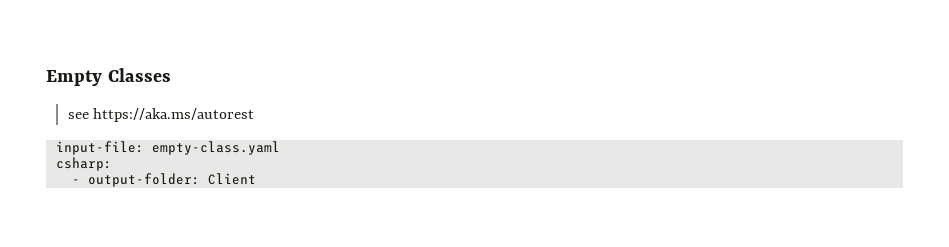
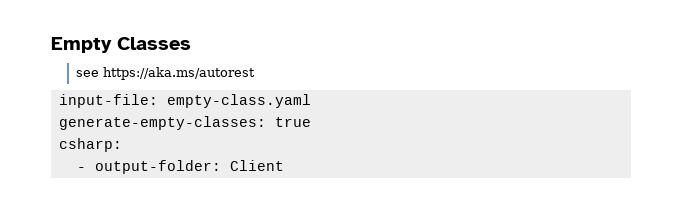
+ generate-empty-classes: true

